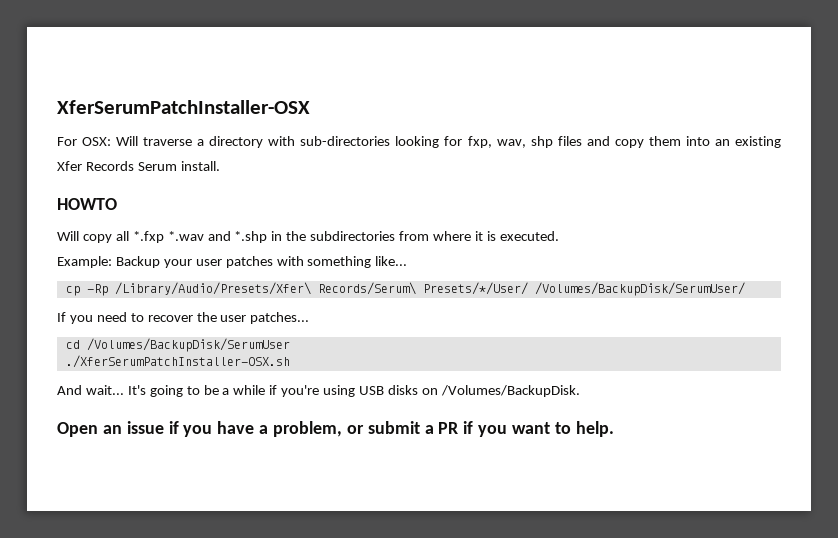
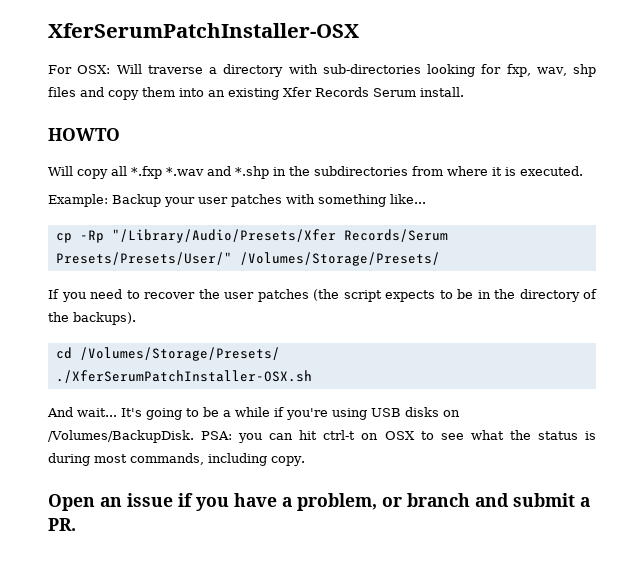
- cp -Rp /Library/Audio/Presets/Xfer\ Records/Serum\ Presets/*/User/ /Volumes/BackupDisk/SerumUser/
+ cp -Rp "/Library/Audio/Presets/Xfer Records/Serum Presets/Presets/User/" /Volumes/Storage/Presets/
- If you need to recover the user patches...
+ If you need to recover the user patches (the script expects to be in the directory of the backups).
- cd /Volumes/BackupDisk/SerumUser
+ cd /Volumes/Storage/Presets/
+ PSA: you can hit ctrl-t on OSX to see what the status is during most commands, including copy.
- Open an issue if you have a problem, or submit a PR if you want to help.
+ Open an issue if you have a problem, or branch and submit a PR.

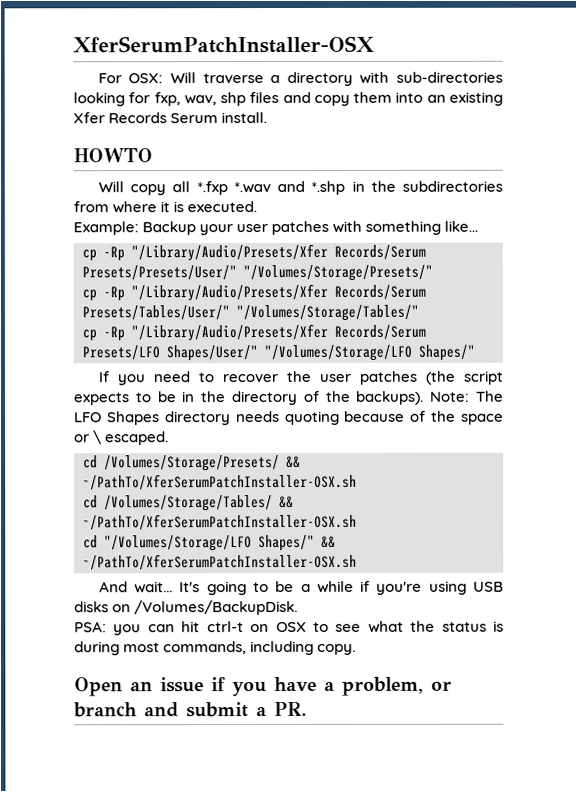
- cp -Rp "/Library/Audio/Presets/Xfer Records/Serum Presets/Presets/User/" /Volumes/Storage/Presets/
+ cp -Rp "/Library/Audio/Presets/Xfer Records/Serum Presets/Presets/User/" "/Volumes/Storage/Presets/"
+ cp -Rp "/Library/Audio/Presets/Xfer Records/Serum Presets/Tables/User/" "/Volumes/Storage/Tables/"
+ cp -Rp "/Library/Audio/Presets/Xfer Records/Serum Presets/LFO Shapes/User/" "/Volumes/Storage/LFO Shapes/"
- If you need to recover the user patches (the script expects to be in the directory of the backups).
- cd /Volumes/Storage/Presets/
- ./XferSerumPatchInstaller-OSX.sh
+ If you need to recover the user patches (the script expects to be in the directory of the backups). Note: The LFO Shapes directory needs quoting because of the space or \ escaped.
+ cd /Volumes/Storage/Presets/ && ~/PathTo/XferSerumPatchInstaller-OSX.sh
+ cd /Volumes/Storage/Tables/ && ~/PathTo/XferSerumPatchInstaller-OSX.sh
+ cd "/Volumes/Storage/LFO Shapes/" && ~/PathTo/XferSerumPatchInstaller-OSX.sh
- It's going to be a while if you're using USB disks on /Volumes/BackupDisk. PSA: you can hit ctrl-t on OSX to see what the status is during most commands, including copy.
+ It's going to be a while if you're using USB disks on /Volumes/BackupDisk.
+ PSA: you can hit ctrl-t on OSX to see what the status is during most commands, including copy.

